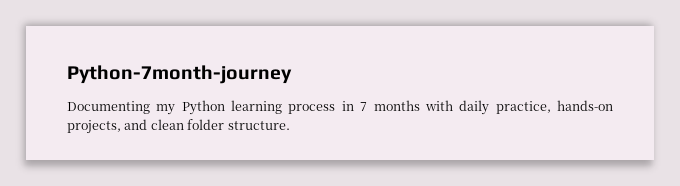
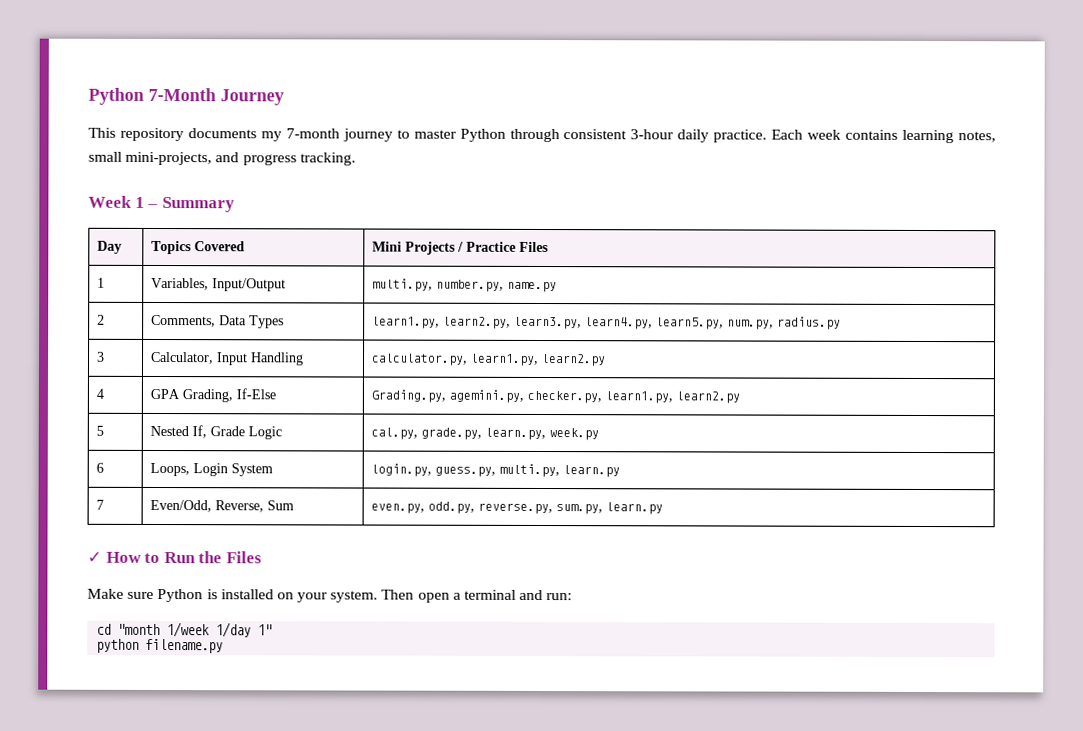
- Python-7month-journey
- Documenting my Python learning process in 7 months with daily practice, hands-on projects, and clean folder structure.
+ Python 7‑Month Journey
+ This repository documents my 7-month journey to master Python through consistent 3-hour daily practice. Each week contains learning notes, small mini-projects, and progress tracking.
+ Week 1 – Summary
+ Day | Topics Covered | Mini Projects / Practice Files
+ 1 | Variables, Input/Output | multi.py, number.py, name.py
+ 2 | Comments, Data Types | learn1.py, learn2.py, learn3.py, learn4.py, learn5.py, num.py, radius.py
+ 3 | Calculator, Input Handling | calculator.py, learn1.py, learn2.py
+ 4 | GPA Grading, If-Else | Grading.py, agemini.py, checker.py, learn1.py, learn2.py
+ 5 | Nested If, Grade Logic | cal.py, grade.py, learn.py, week.py
+ 6 | Loops, Login System | login.py, guess.py, multi.py, learn.py
+ 7 | Even/Odd, Reverse, Sum | even.py, odd.py, reverse.py, sum.py, learn.py
+ ✓ How to Run the Files
+ Make sure Python is installed on your system. Then open a terminal and run:
+ cd "month 1/week 1/day 1"
+ python filename.py

